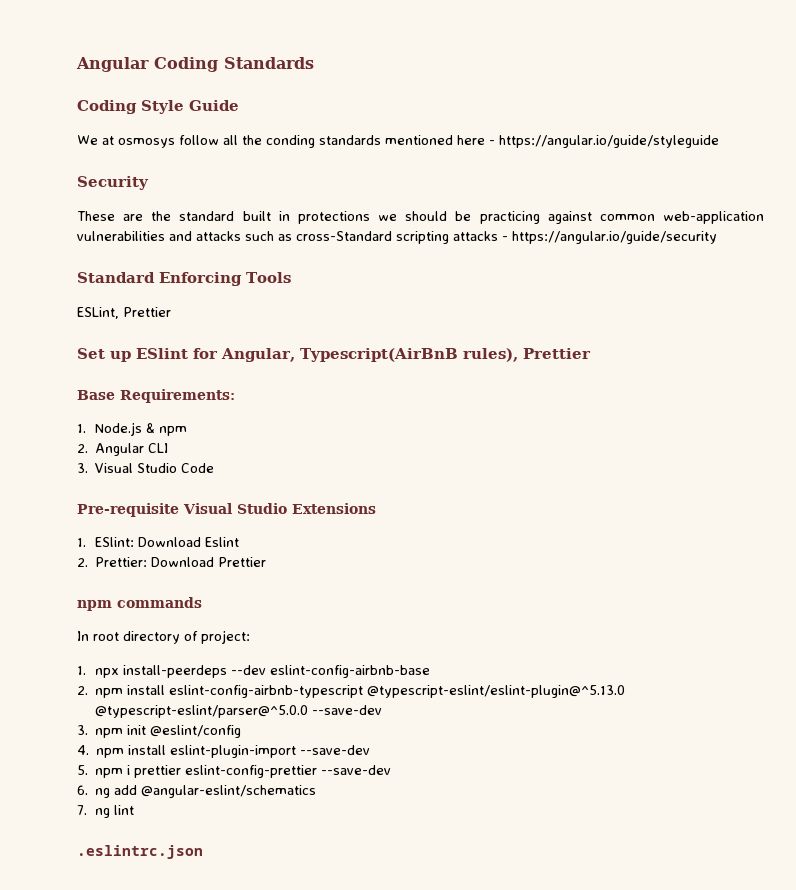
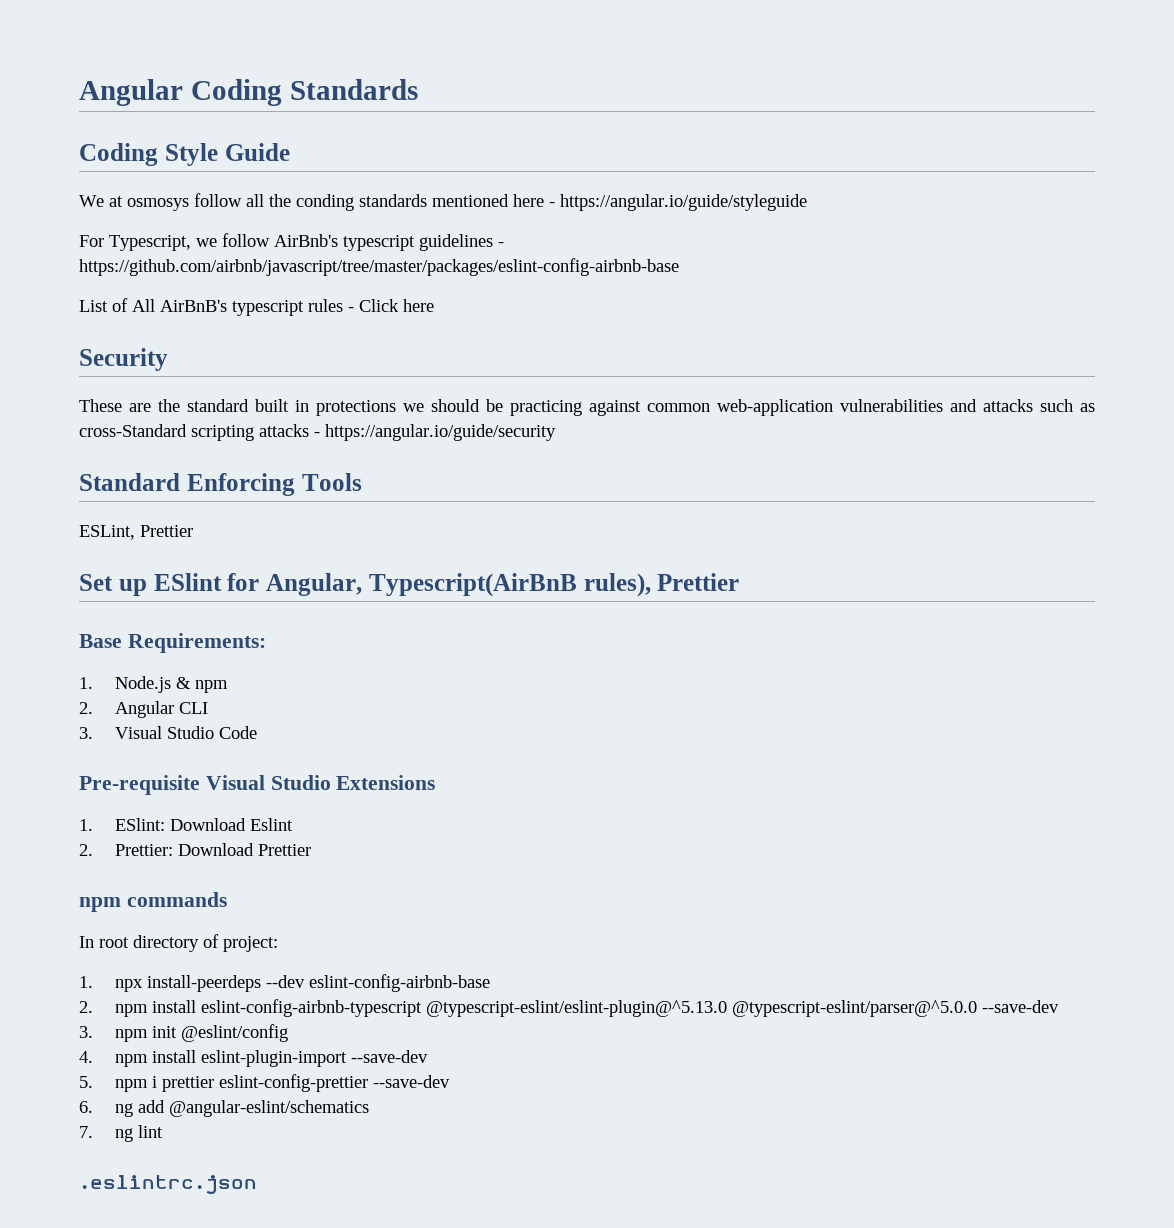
+ For Typescript, we follow AirBnb's typescript guidelines - https://github.com/airbnb/javascript/tree/master/packages/eslint-config-airbnb-base
+ List of All AirBnB's typescript rules - Click here

